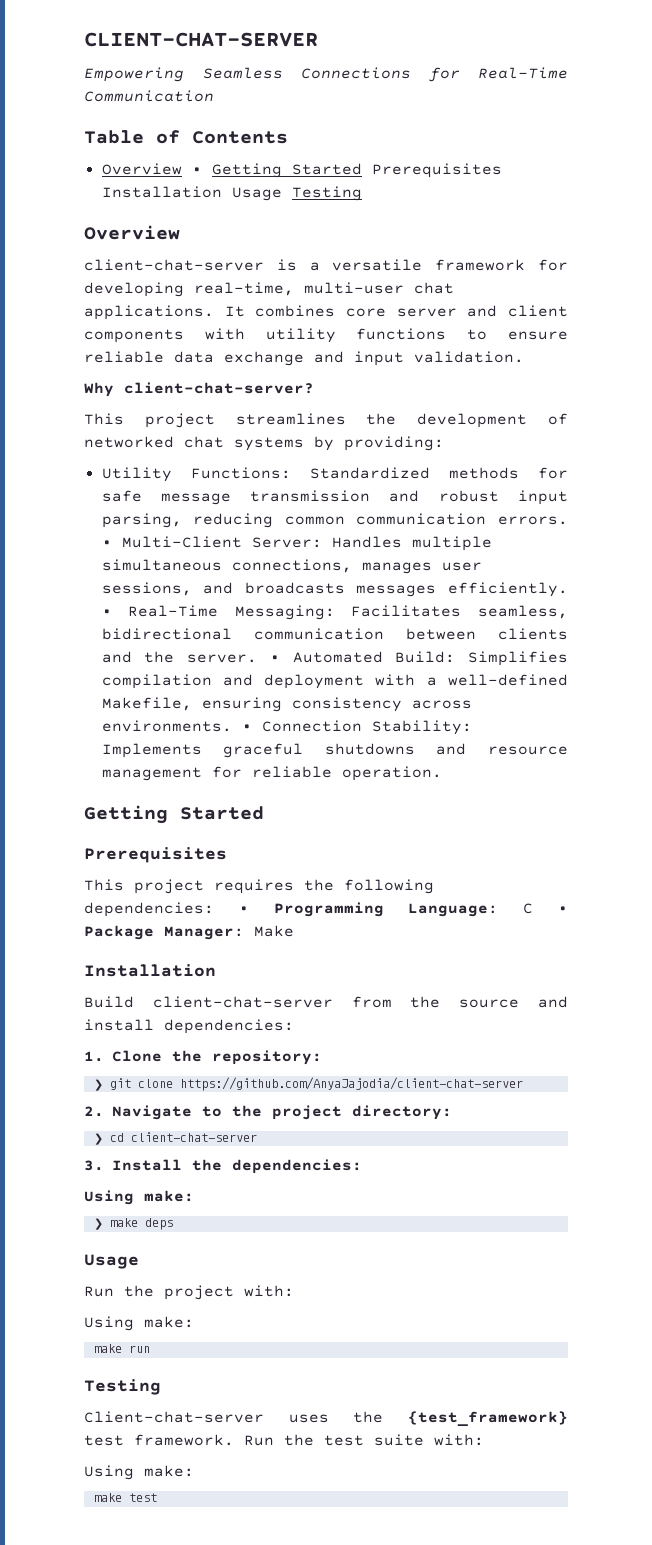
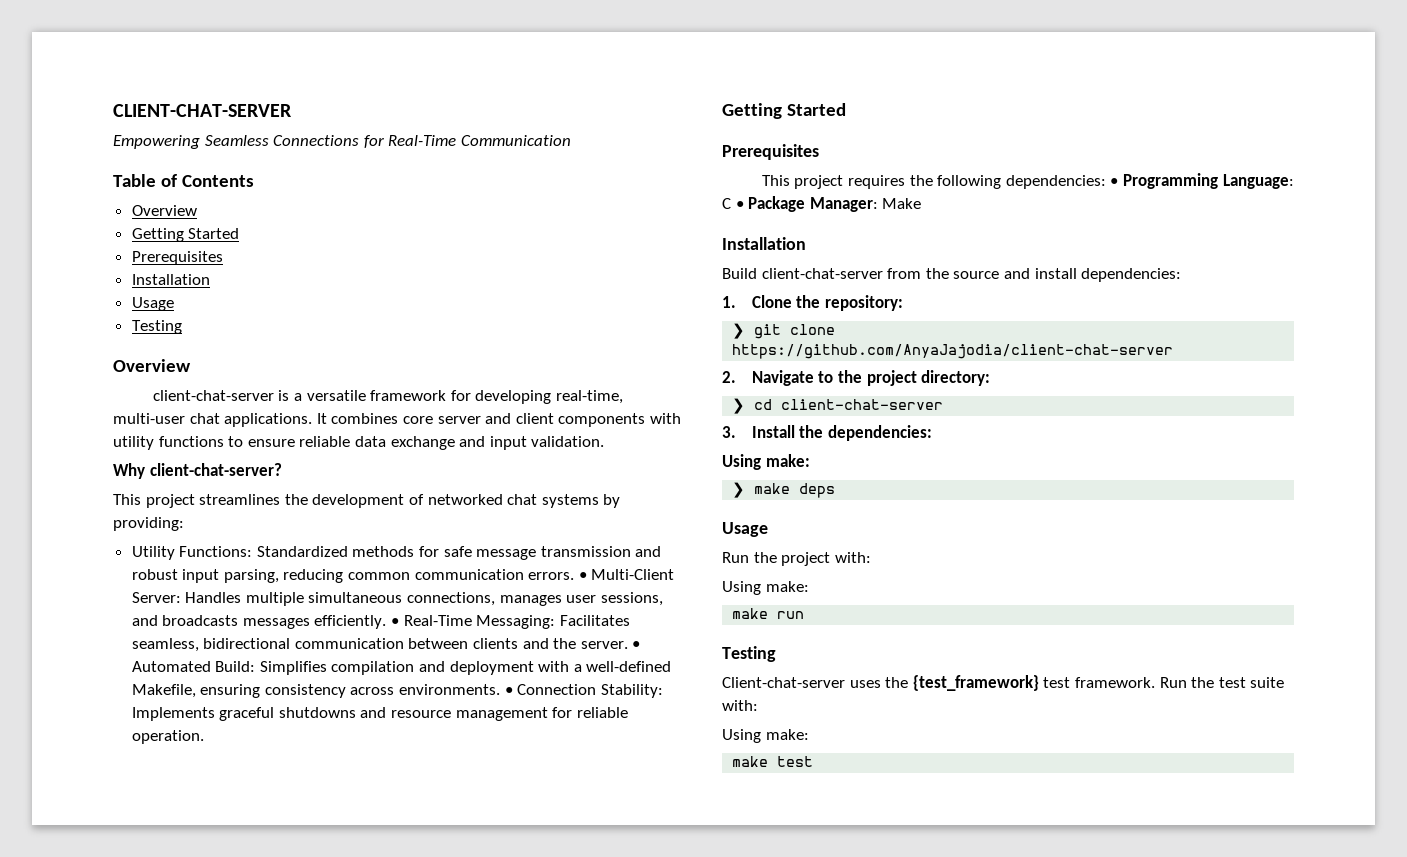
  Table of Contents
- Overview • Getting Started Prerequisites Installation Usage Testing
+ Overview
+ Getting Started
+ Prerequisites
+ Installation
+ Usage
+ Testing

